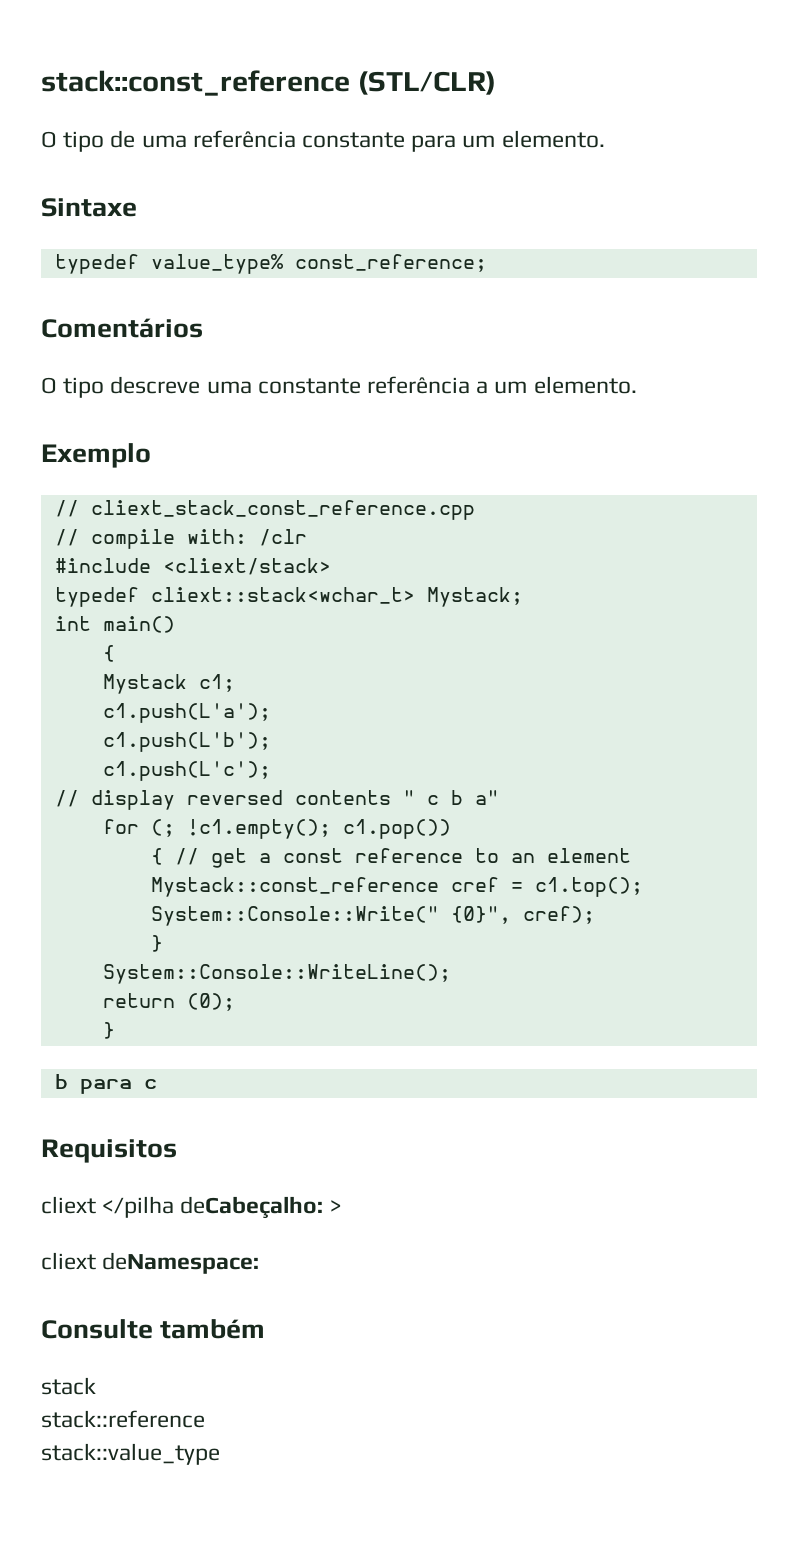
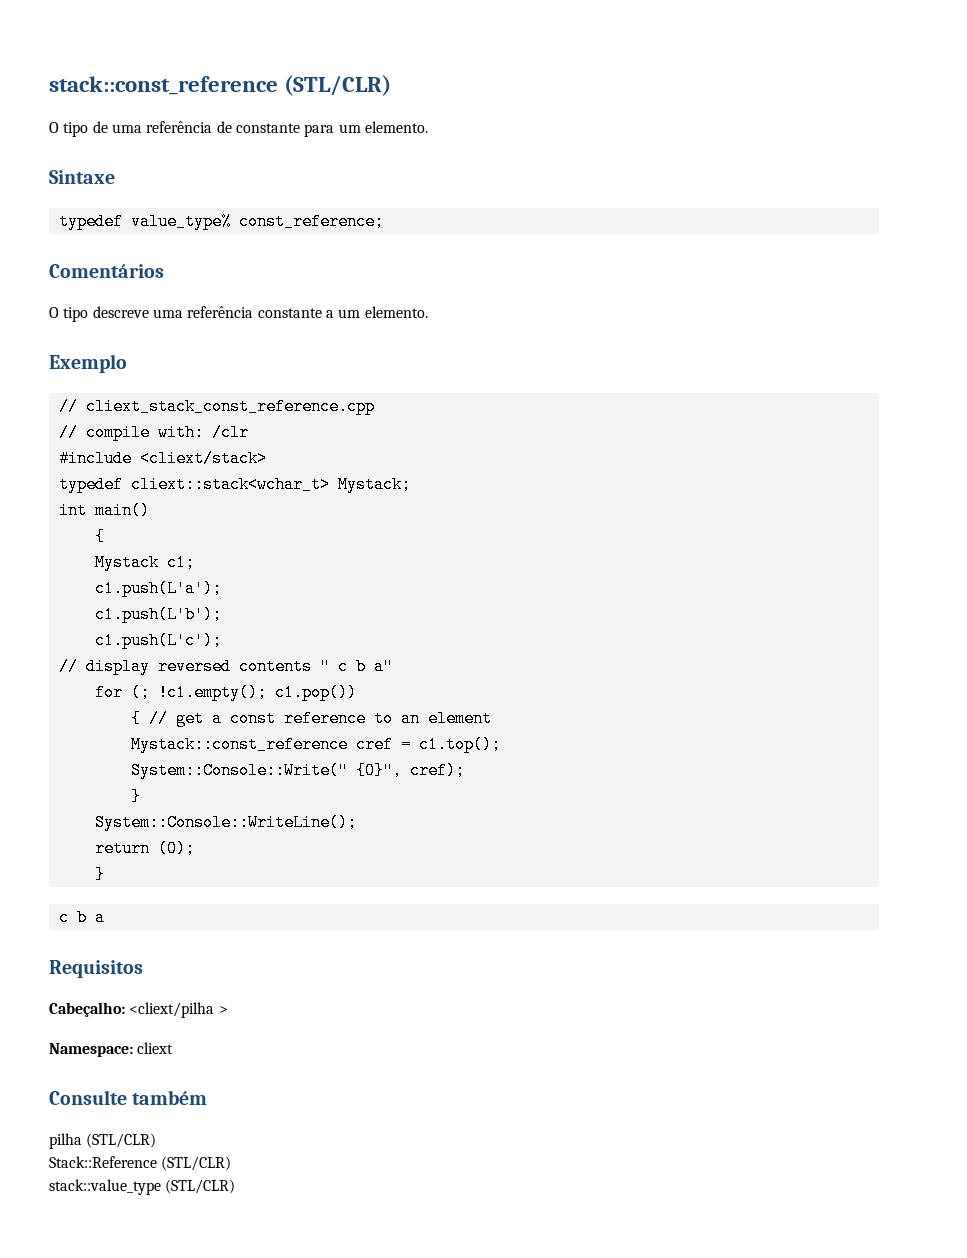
- O tipo de uma referência constante para um elemento.
+ O tipo de uma referência de constante para um elemento.
- O tipo descreve uma constante referência a um elemento.
+ O tipo descreve uma referência constante a um elemento.
- b para c
+ c b a
  Requisitos
- cliext </pilha deCabeçalho: >
+ Cabeçalho: <cliext/pilha >
- cliext deNamespace:
+ Namespace: cliext
- stack
- stack::reference
+ pilha (STL/CLR)
+ Stack::Reference (STL/CLR)
- stack::value_type
+ stack::value_type (STL/CLR)

